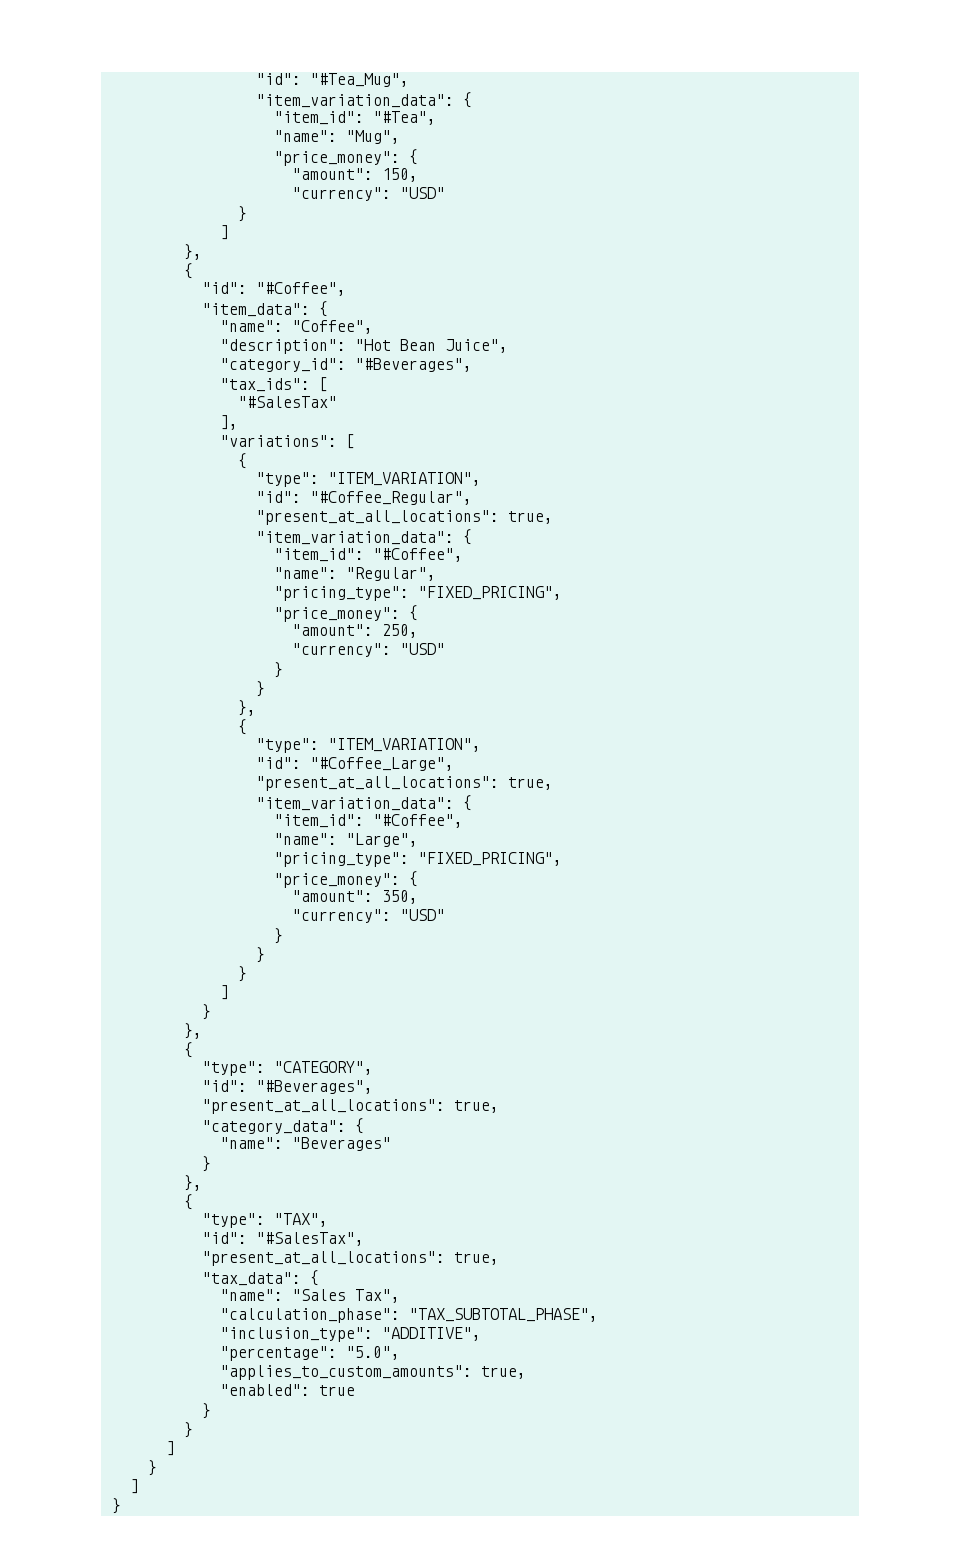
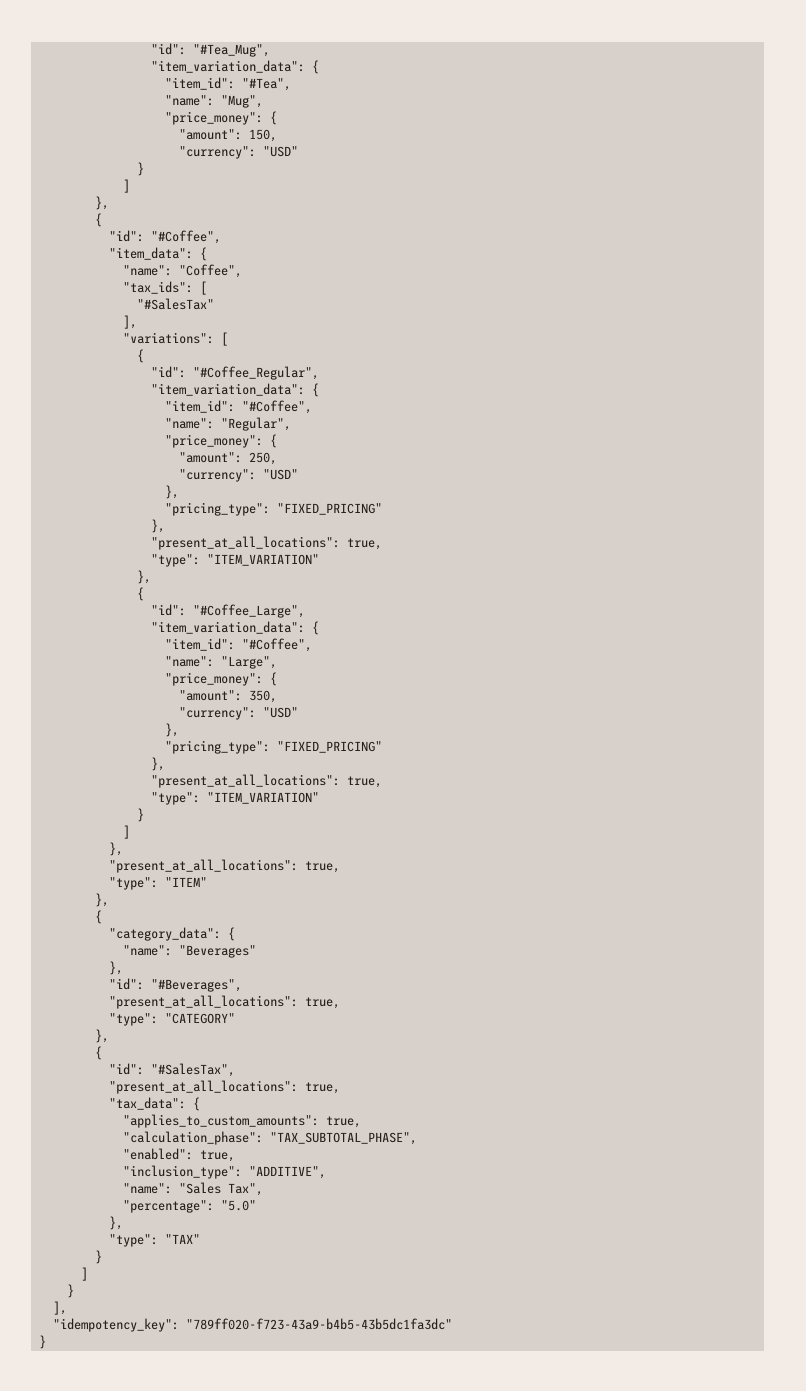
- "description": "Hot Bean Juice",
- "category_id": "#Beverages",
  "variations": [
  {
- "type": "ITEM_VARIATION",
  "id": "#Coffee_Regular",
- "present_at_all_locations": true,
  "name": "Regular",
- "pricing_type": "FIXED_PRICING",
  "amount": 250,
  "currency": "USD"
- }
- }
+ },
+ "pricing_type": "FIXED_PRICING"
+ },
+ "present_at_all_locations": true,
+ "type": "ITEM_VARIATION"
  },
  {
- "type": "ITEM_VARIATION",
  "id": "#Coffee_Large",
- "present_at_all_locations": true,
  "name": "Large",
- "pricing_type": "FIXED_PRICING",
  "amount": 350,
  "currency": "USD"
- }
- }
+ },
+ "pricing_type": "FIXED_PRICING"
+ },
+ "present_at_all_locations": true,
+ "type": "ITEM_VARIATION"
  }
  ]
- }
+ },
+ "present_at_all_locations": true,
+ "type": "ITEM"
  },
  {
- "type": "CATEGORY",
+ "category_data": {
+ "name": "Beverages"
+ },
- "category_data": {
- "name": "Beverages"
- }
+ "type": "CATEGORY"
  },
  {
- "type": "TAX",
+ "applies_to_custom_amounts": true,
+ "calculation_phase": "TAX_SUBTOTAL_PHASE",
+ "enabled": true,
+ "inclusion_type": "ADDITIVE",
  "name": "Sales Tax",
- "calculation_phase": "TAX_SUBTOTAL_PHASE",
- "inclusion_type": "ADDITIVE",
- "percentage": "5.0",
- "applies_to_custom_amounts": true,
- "enabled": true
- }
+ "percentage": "5.0"
+ },
+ "type": "TAX"
  }
  ]
  }
- ]
+ ],
+ "idempotency_key": "789ff020-f723-43a9-b4b5-43b5dc1fa3dc"

